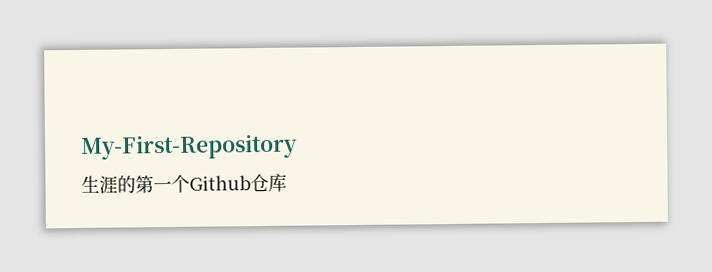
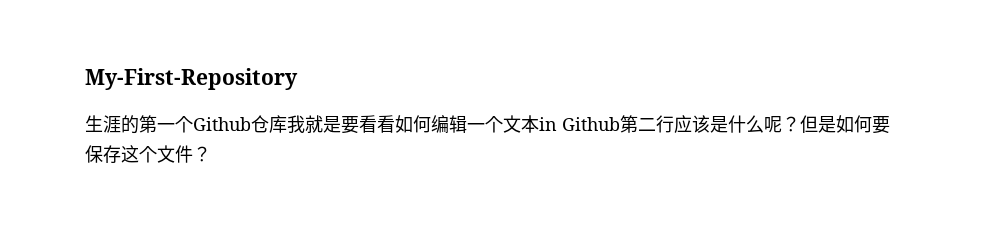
- 生涯的第一个Github仓库
+ 生涯的第一个Github仓库我就是要看看如何编辑一个文本in Github第二行应该是什么呢？但是如何要保存这个文件？

